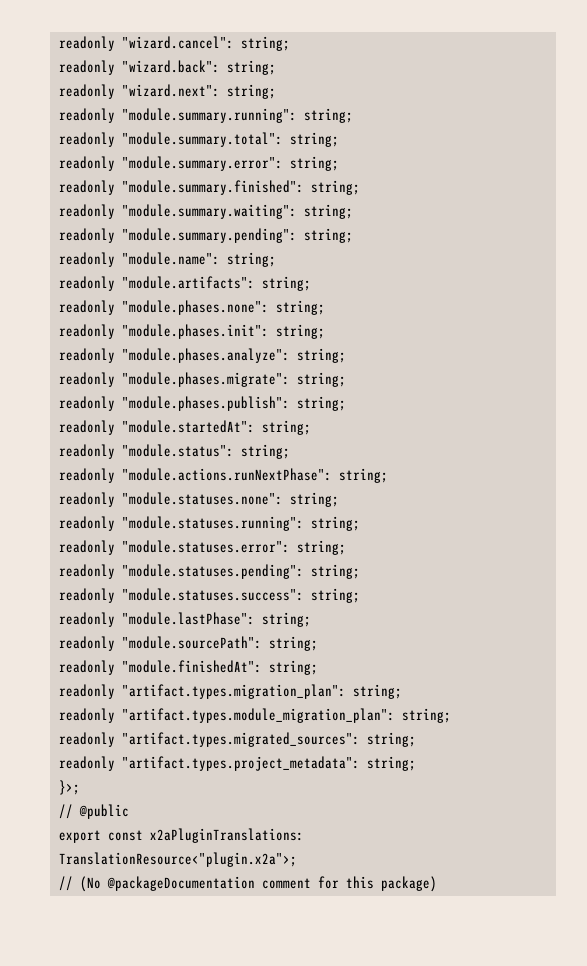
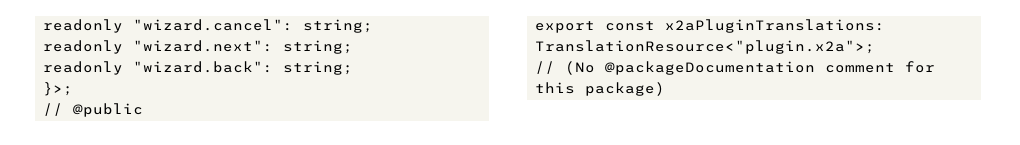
- readonly "wizard.back": string;
- readonly "module.summary.running": string;
- readonly "module.summary.total": string;
- readonly "module.summary.error": string;
- readonly "module.summary.finished": string;
- readonly "module.summary.waiting": string;
- readonly "module.summary.pending": string;
- readonly "module.name": string;
- readonly "module.artifacts": string;
- readonly "module.phases.none": string;
- readonly "module.phases.init": string;
- readonly "module.phases.analyze": string;
- readonly "module.phases.migrate": string;
- readonly "module.phases.publish": string;
- readonly "module.startedAt": string;
- readonly "module.status": string;
- readonly "module.actions.runNextPhase": string;
- readonly "module.statuses.none": string;
- readonly "module.statuses.running": string;
- readonly "module.statuses.error": string;
- readonly "module.statuses.pending": string;
- readonly "module.statuses.success": string;
- readonly "module.lastPhase": string;
- readonly "module.sourcePath": string;
- readonly "module.finishedAt": string;
- readonly "artifact.types.migration_plan": string;
- readonly "artifact.types.module_migration_plan": string;
- readonly "artifact.types.migrated_sources": string;
- readonly "artifact.types.project_metadata": string;
+ readonly "wizard.back": string;

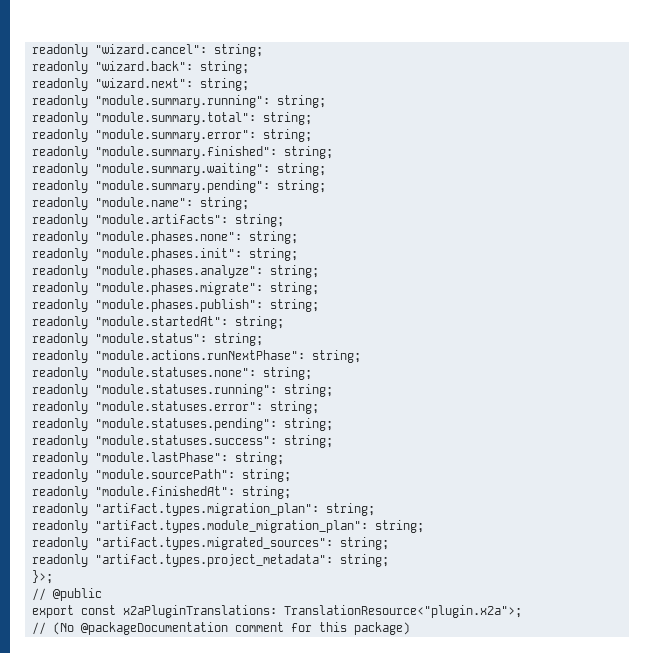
+ readonly "wizard.back": string;
- readonly "wizard.back": string;
+ readonly "module.summary.running": string;
+ readonly "module.summary.total": string;
+ readonly "module.summary.error": string;
+ readonly "module.summary.finished": string;
+ readonly "module.summary.waiting": string;
+ readonly "module.summary.pending": string;
+ readonly "module.name": string;
+ readonly "module.artifacts": string;
+ readonly "module.phases.none": string;
+ readonly "module.phases.init": string;
+ readonly "module.phases.analyze": string;
+ readonly "module.phases.migrate": string;
+ readonly "module.phases.publish": string;
+ readonly "module.startedAt": string;
+ readonly "module.status": string;
+ readonly "module.actions.runNextPhase": string;
+ readonly "module.statuses.none": string;
+ readonly "module.statuses.running": string;
+ readonly "module.statuses.error": string;
+ readonly "module.statuses.pending": string;
+ readonly "module.statuses.success": string;
+ readonly "module.lastPhase": string;
+ readonly "module.sourcePath": string;
+ readonly "module.finishedAt": string;
+ readonly "artifact.types.migration_plan": string;
+ readonly "artifact.types.module_migration_plan": string;
+ readonly "artifact.types.migrated_sources": string;
+ readonly "artifact.types.project_metadata": string;

